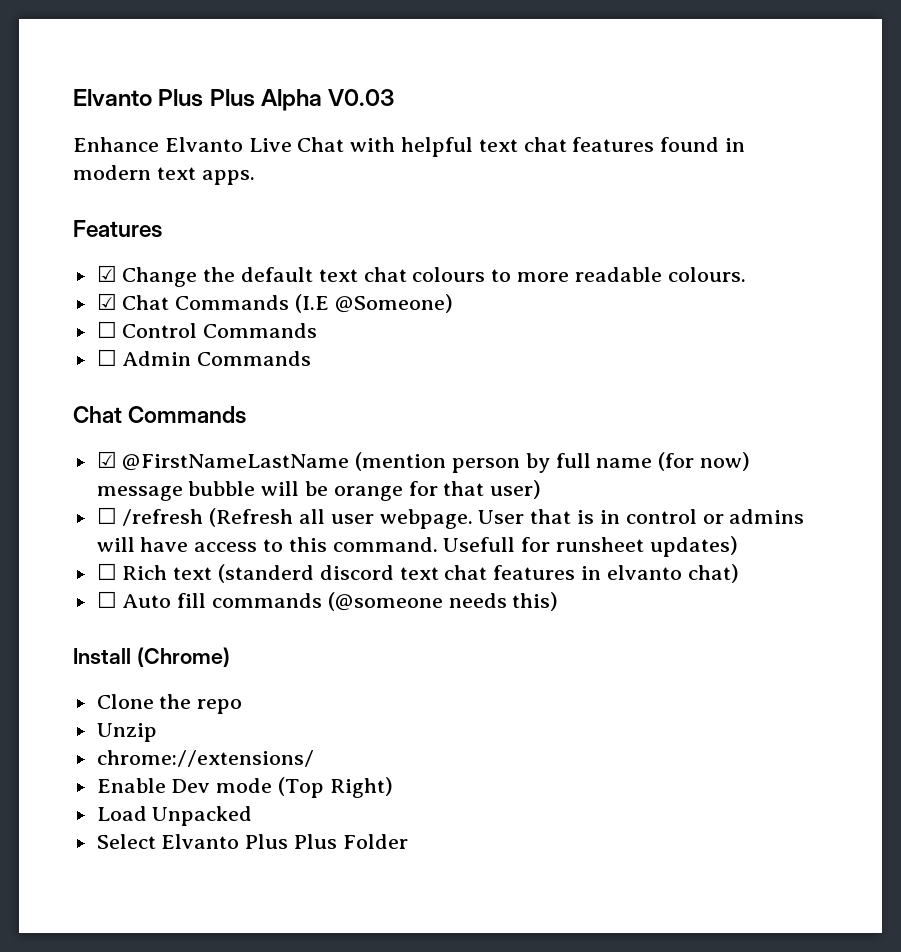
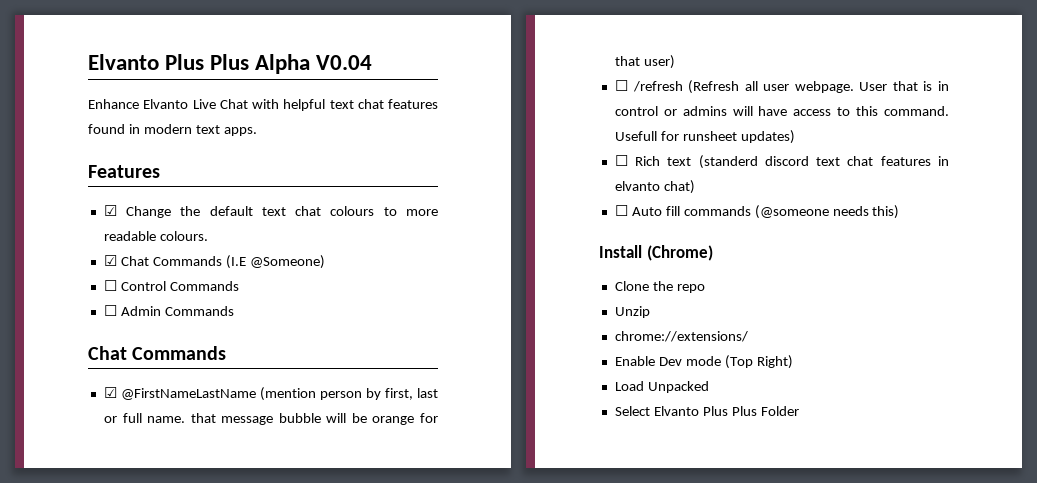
- Elvanto Plus Plus Alpha V0.03
+ Elvanto Plus Plus Alpha V0.04
- ☑ @FirstNameLastName (mention person by full name (for now) message bubble will be orange for that user)
+ ☑ @FirstNameLastName (mention person by first, last or full name. that message bubble will be orange for that user)

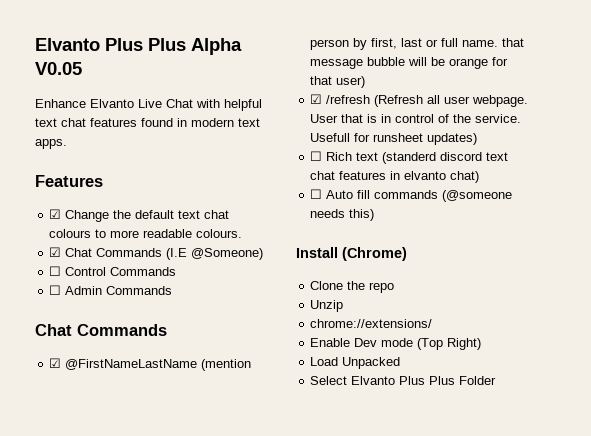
- Elvanto Plus Plus Alpha V0.04
+ Elvanto Plus Plus Alpha V0.05
- ☐ /refresh (Refresh all user webpage.
+ ☑ /refresh (Refresh all user webpage.
- User that is in control or admins will have access to this command.
+ User that is in control of the service.

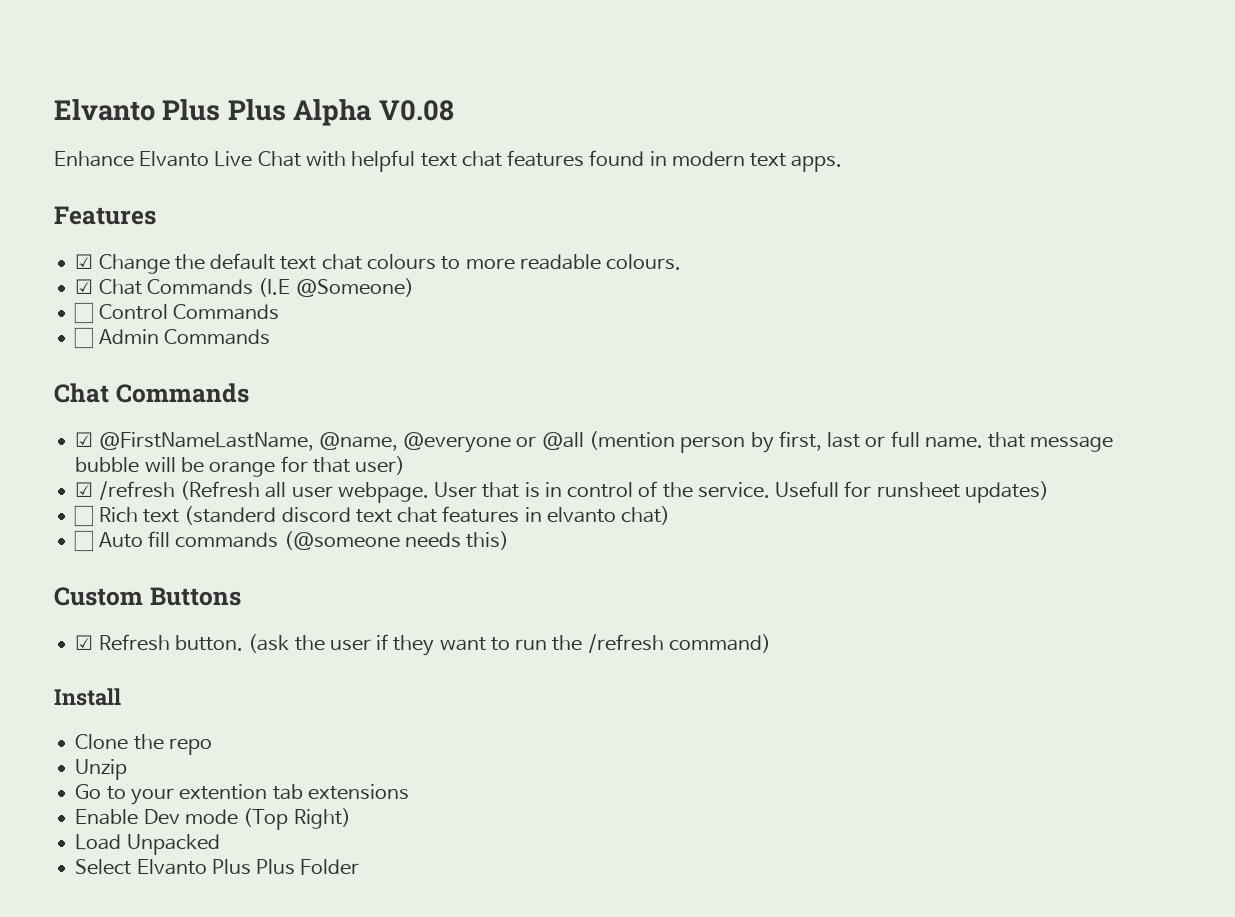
- Elvanto Plus Plus Alpha V0.05
+ Elvanto Plus Plus Alpha V0.08
- ☑ @FirstNameLastName (mention person by first, last or full name. that message bubble will be orange for that user)
+ ☑ @FirstNameLastName, @name, @everyone or @all (mention person by first, last or full name. that message bubble will be orange for that user)
+ Custom Buttons
+ ☑ Refresh button. (ask the user if they want to run the /refresh command)
- Install (Chrome)
+ Install
- chrome://extensions/
+ Go to your extention tab extensions

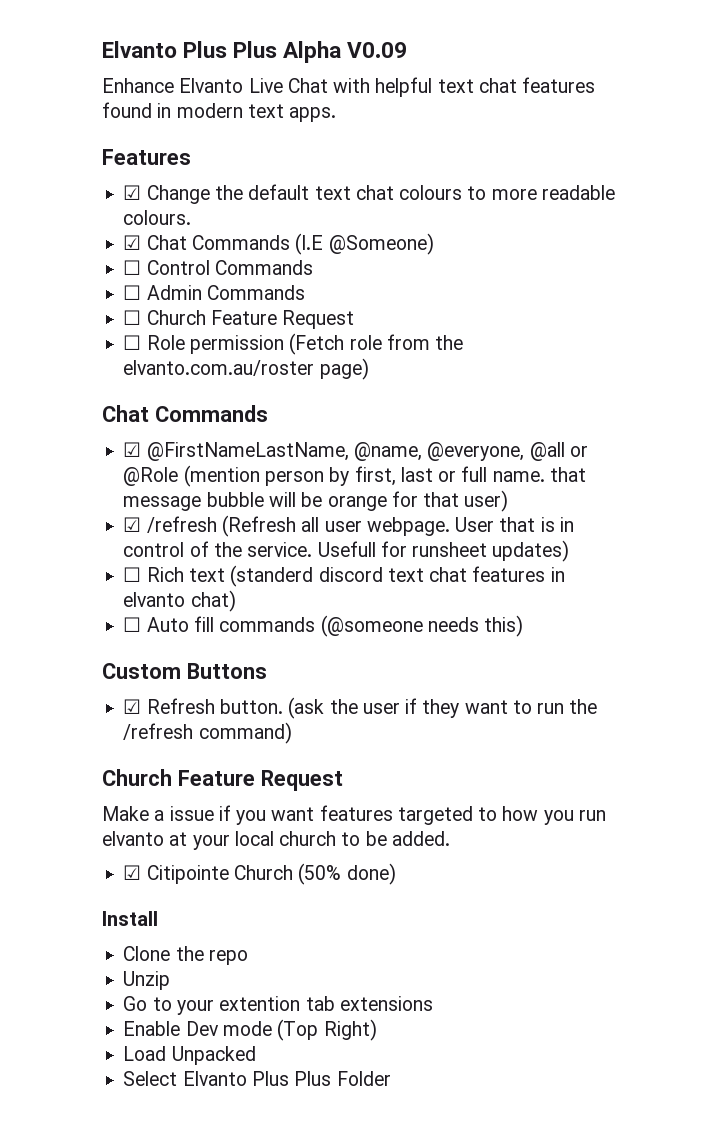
- Elvanto Plus Plus Alpha V0.08
+ Elvanto Plus Plus Alpha V0.09
+ ☐ Church Feature Request
+ ☐ Role permission (Fetch role from the elvanto.com.au/roster page)
- ☑ @FirstNameLastName, @name, @everyone or @all (mention person by first, last or full name. that message bubble will be orange for that user)
+ ☑ @FirstNameLastName, @name, @everyone, @all or @Role (mention person by first, last or full name. that message bubble will be orange for that user)
  (ask the user if they want to run the /refresh command)
+ Church Feature Request
+ Make a issue if you want features targeted to how you run elvanto at your local church to be added.
+ ☑ Citipointe Church (50% done)

